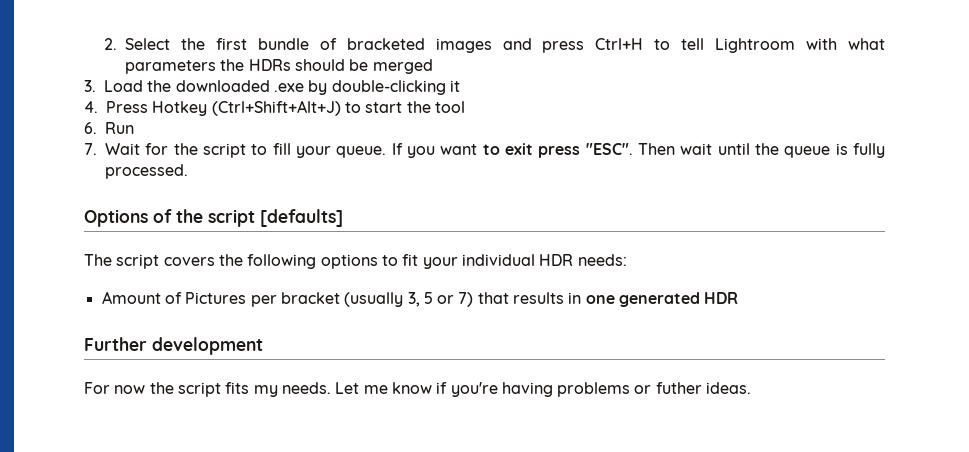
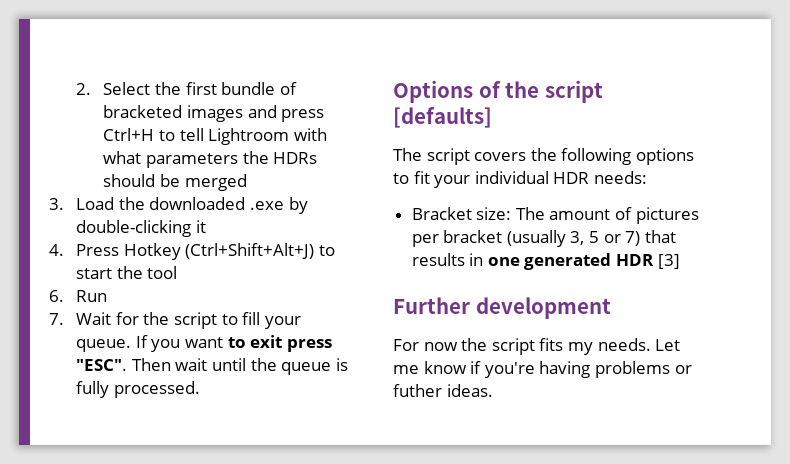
- Amount of Pictures per bracket (usually 3, 5 or 7) that results in one generated HDR
+ Bracket size: The amount of pictures per bracket (usually 3, 5 or 7) that results in one generated HDR [3]

